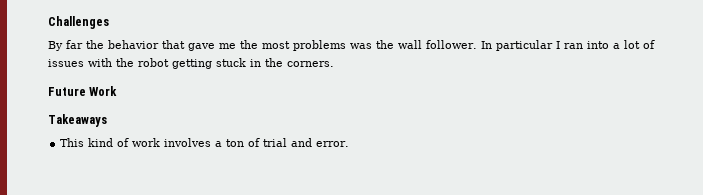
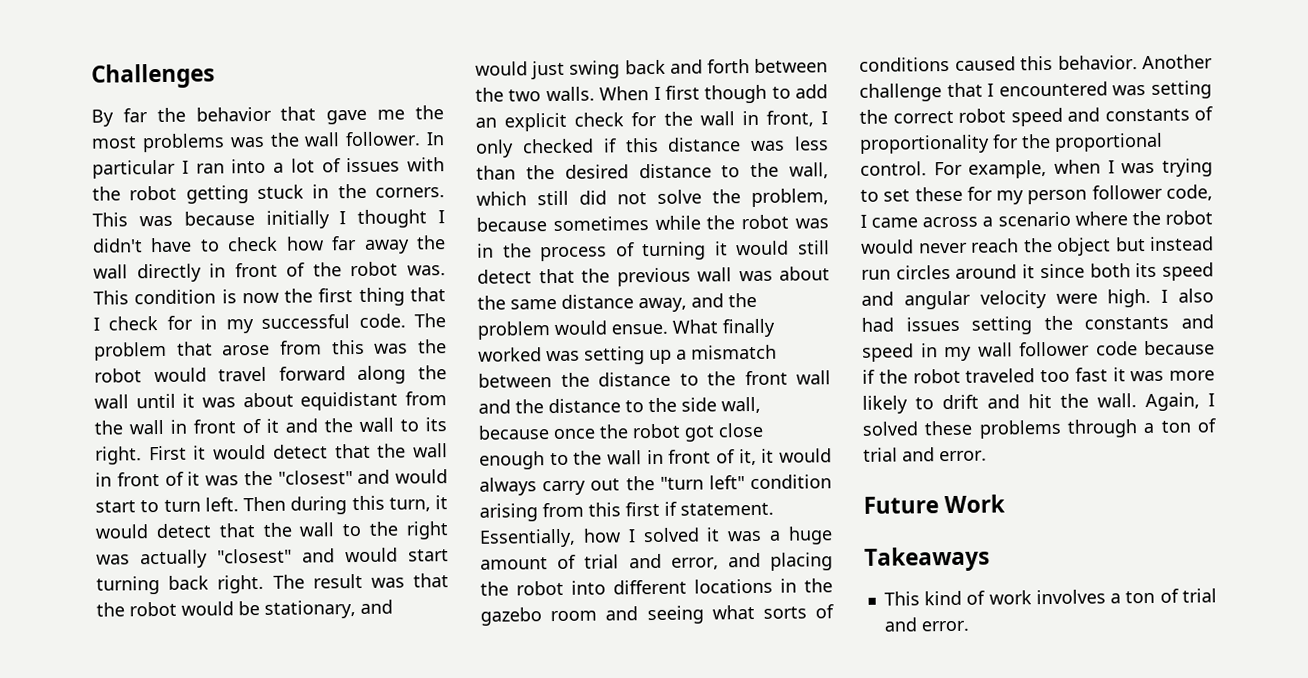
+ This was because initially I thought I didn't have to check how far away the wall directly in front of the robot was. This condition is now the first thing that I check for in my successful code. The problem that arose from this was the robot would travel forward along the wall until it was about equidistant from the wall in front of it and the wall to its right. First it would detect that the wall in front of it was the "closest" and would start to turn left. Then during this turn, it would detect that the wall to the right was actually "closest" and would start turning back right. The result was that the robot would be stationary, and would just swing back and forth between the two walls. When I first though to add an explicit check for the wall in front, I only checked if this distance was less than the desired distance to the wall, which still did not solve the problem, because sometimes while the robot was in the process of turning it would still detect that the previous wall was about the same distance away, and the problem would ensue. What finally worked was setting up a mismatch between the distance to the front wall and the distance to the side wall, because once the robot got close enough to the wall in front of it, it would always carry out the "turn left" condition arising from this first if statement. Essentially, how I solved it was a huge amount of trial and error, and placing the robot into different locations in the gazebo room and seeing what sorts of conditions caused this behavior. Another challenge that I encountered was setting the correct robot speed and constants of proportionality for the proportional control. For example, when I was trying to set these for my person follower code, I came across a scenario where the robot would never reach the object but instead run circles around it since both its speed and angular velocity were high. I also had issues setting the constants and speed in my wall follower code because if the robot traveled too fast it was more likely to drift and hit the wall. Again, I solved these problems through a ton of trial and error.

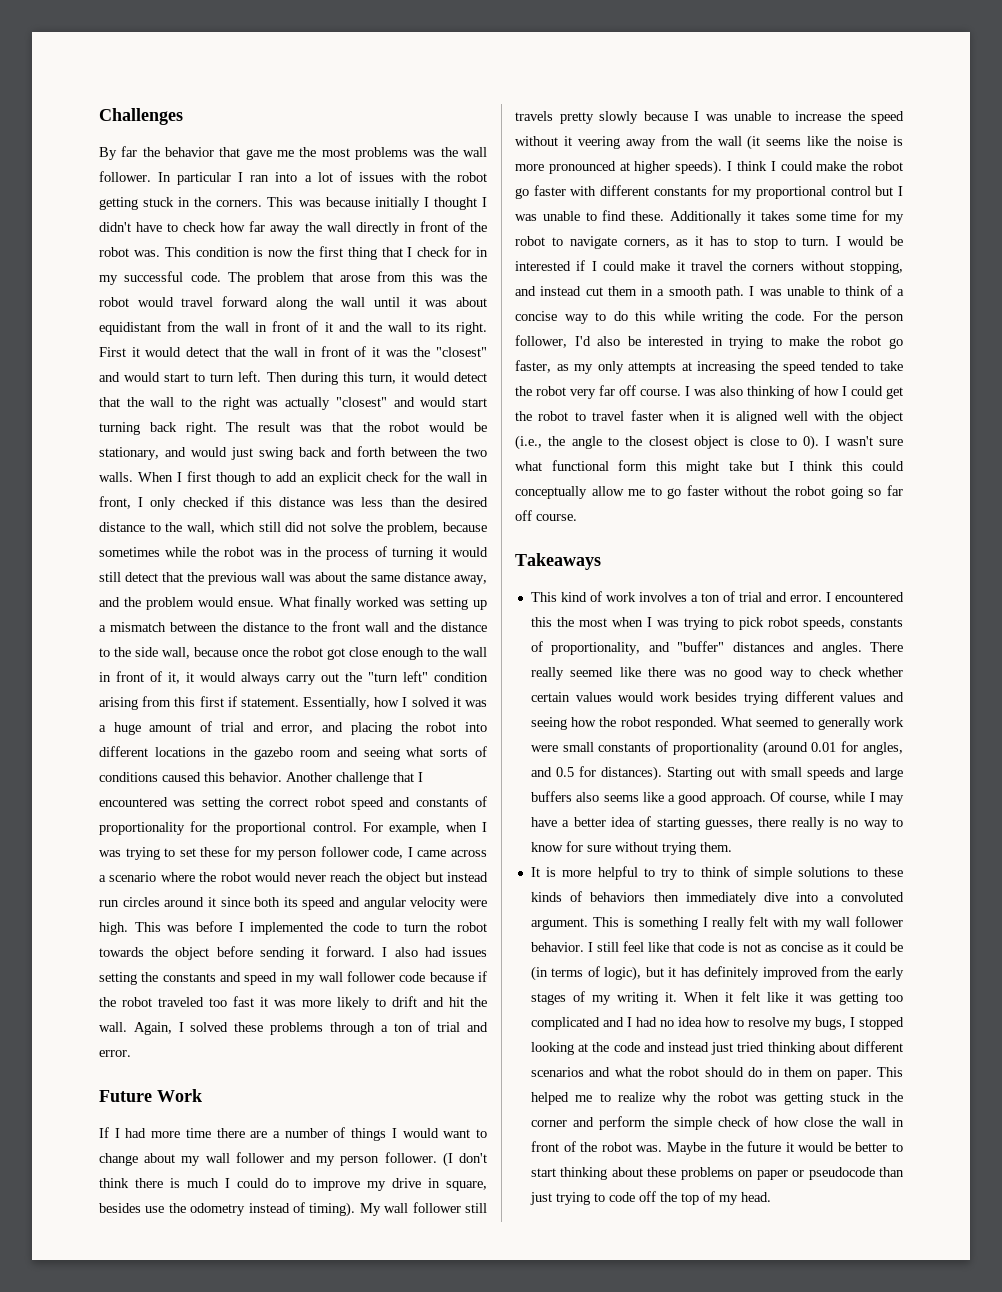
+ This was before I implemented the code to turn the robot towards the object before sending it forward.
+ If I had more time there are a number of things I would want to change about my wall follower and my person follower. (I don't think there is much I could do to improve my drive in square, besides use the odometry instead of timing). My wall follower still travels pretty slowly because I was unable to increase the speed without it veering away from the wall (it seems like the noise is more pronounced at higher speeds). I think I could make the robot go faster with different constants for my proportional control but I was unable to find these. Additionally it takes some time for my robot to navigate corners, as it has to stop to turn. I would be interested if I could make it travel the corners without stopping, and instead cut them in a smooth path. I was unable to think of a concise way to do this while writing the code. For the person follower, I'd also be interested in trying to make the robot go faster, as my only attempts at increasing the speed tended to take the robot very far off course. I was also thinking of how I could get the robot to travel faster when it is aligned well with the object (i.e., the angle to the closest object is close to 0). I wasn't sure what functional form this might take but I think this could conceptually allow me to go faster without the robot going so far off course.
+ I encountered this the most when I was trying to pick robot speeds, constants of proportionality, and "buffer" distances and angles. There really seemed like there was no good way to check whether certain values would work besides trying different values and seeing how the robot responded. What seemed to generally work were small constants of proportionality (around 0.01 for angles, and 0.5 for distances). Starting out with small speeds and large buffers also seems like a good approach. Of course, while I may have a better idea of starting guesses, there really is no way to know for sure without trying them.
+ It is more helpful to try to think of simple solutions to these kinds of behaviors then immediately dive into a convoluted argument. This is something I really felt with my wall follower behavior. I still feel like that code is not as concise as it could be (in terms of logic), but it has definitely improved from the early stages of my writing it. When it felt like it was getting too complicated and I had no idea how to resolve my bugs, I stopped looking at the code and instead just tried thinking about different scenarios and what the robot should do in them on paper. This helped me to realize why the robot was getting stuck in the corner and perform the simple check of how close the wall in front of the robot was. Maybe in the future it would be better to start thinking about these problems on paper or pseudocode than just trying to code off the top of my head.

